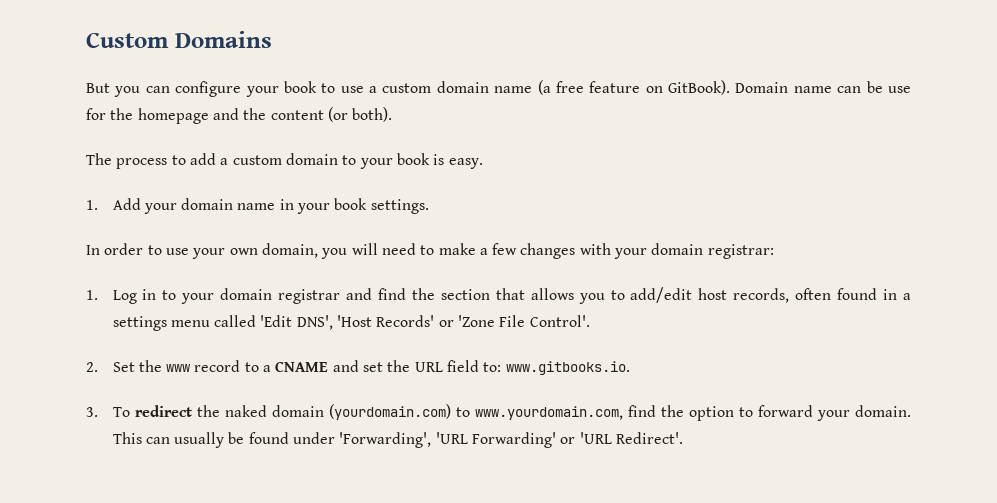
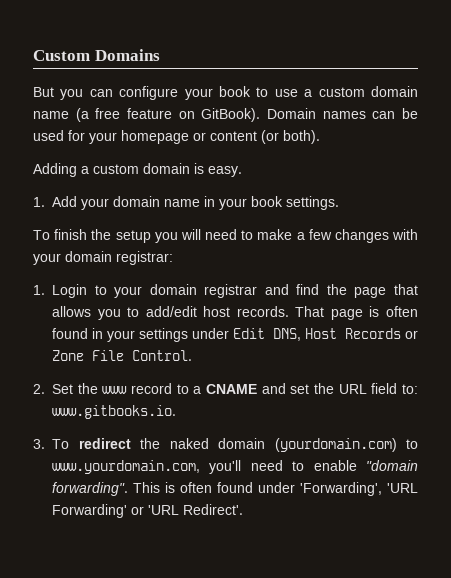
- Domain name can be use for the homepage and the content (or both).
- The process to add a custom domain to your book is easy.
+ Domain names can be used for your homepage or content (or both).
+ Adding a custom domain is easy.
- In order to use your own domain, you will need to make a few changes with your domain registrar:
+ To finish the setup you will need to make a few changes with your domain registrar:
- 1. Log in to your domain registrar and find the section that allows you to add/edit host records, often found in a settings menu called 'Edit DNS', 'Host Records' or 'Zone File Control'.
+ 1. Login to your domain registrar and find the page that allows you to add/edit host records. That page is often found in your settings under Edit DNS, Host Records or Zone File Control.
- 3. To redirect the naked domain (yourdomain.com) to www.yourdomain.com, find the option to forward your domain. This can usually be found under 'Forwarding', 'URL Forwarding' or 'URL Redirect'.
+ 3. To redirect the naked domain (yourdomain.com) to www.yourdomain.com, you'll need to enable "domain forwarding". This is often found under 'Forwarding', 'URL Forwarding' or 'URL Redirect'.

